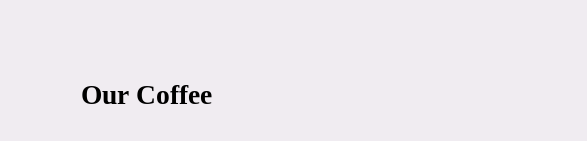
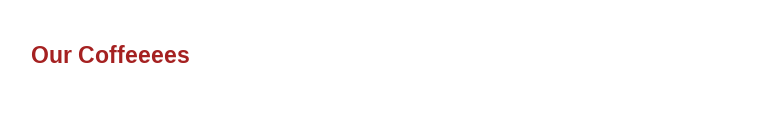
- Our Coffee
+ Our Coffeeees

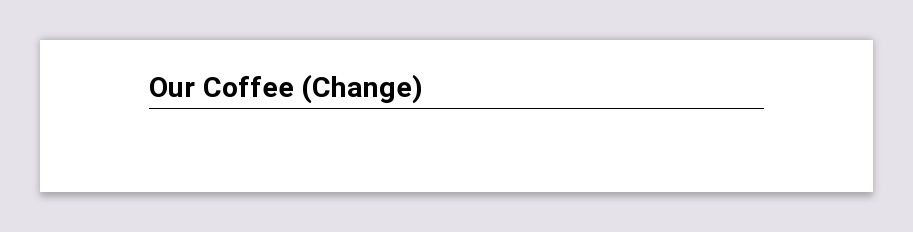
- Our Coffeeees
+ Our Coffee (Change)

